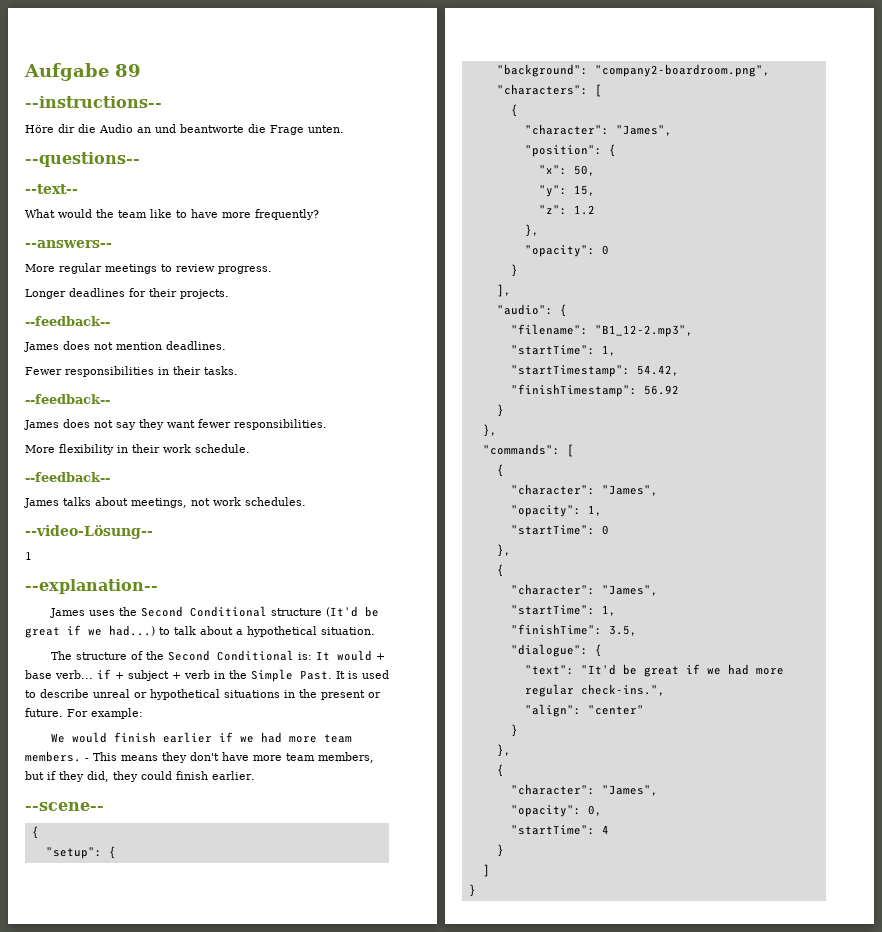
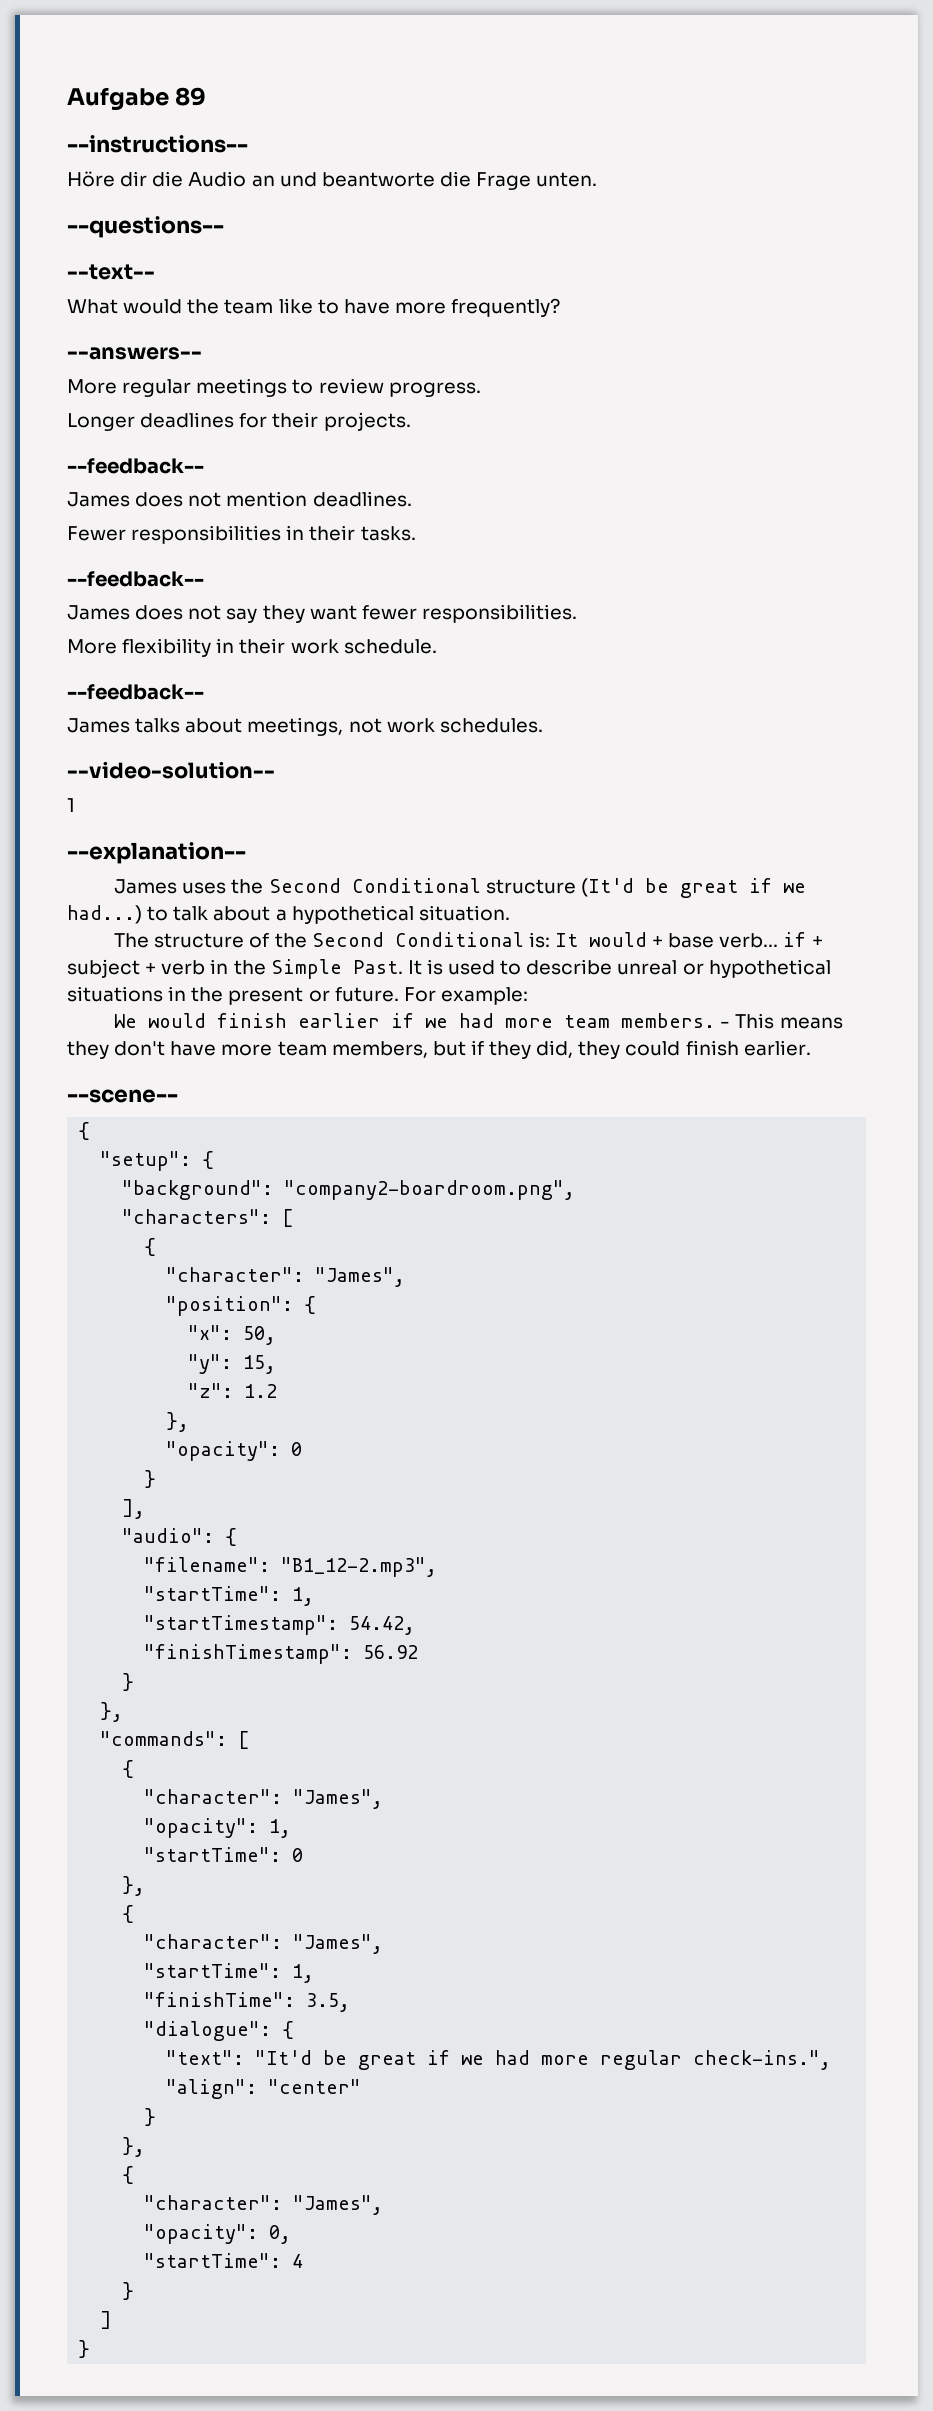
- --video-Lösung--
+ --video-solution--

